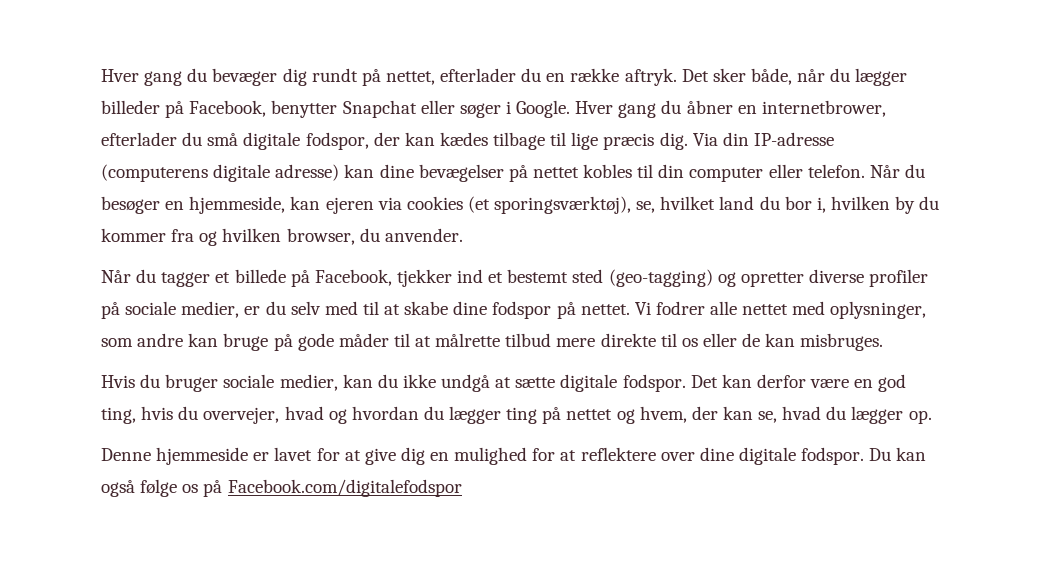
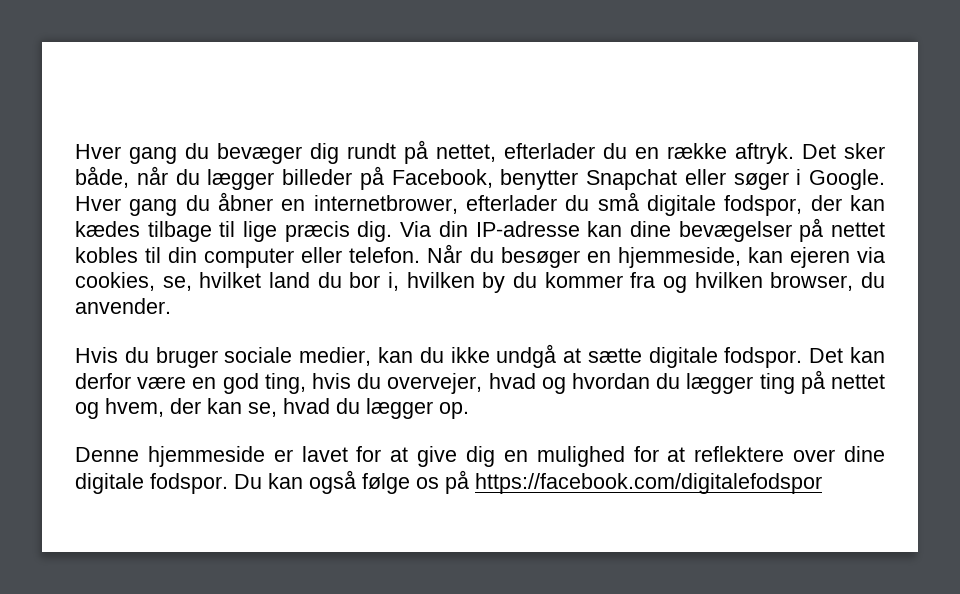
- Via din IP-adresse (computerens digitale adresse) kan dine bevægelser på nettet kobles til din computer eller telefon.
+ Via din IP-adresse kan dine bevægelser på nettet kobles til din computer eller telefon.
- Når du besøger en hjemmeside, kan ejeren via cookies (et sporingsværktøj), se, hvilket land du bor i, hvilken by du kommer fra og hvilken browser, du anvender.
+ Når du besøger en hjemmeside, kan ejeren via cookies, se, hvilket land du bor i, hvilken by du kommer fra og hvilken browser, du anvender.
- Når du tagger et billede på Facebook, tjekker ind et bestemt sted (geo-tagging) og opretter diverse profiler på sociale medier, er du selv med til at skabe dine fodspor på nettet. Vi fodrer alle nettet med oplysninger, som andre kan bruge på gode måder til at målrette tilbud mere direkte til os eller de kan misbruges.
- Du kan også følge os på Facebook.com/digitalefodspor
+ Du kan også følge os på https://facebook.com/digitalefodspor

